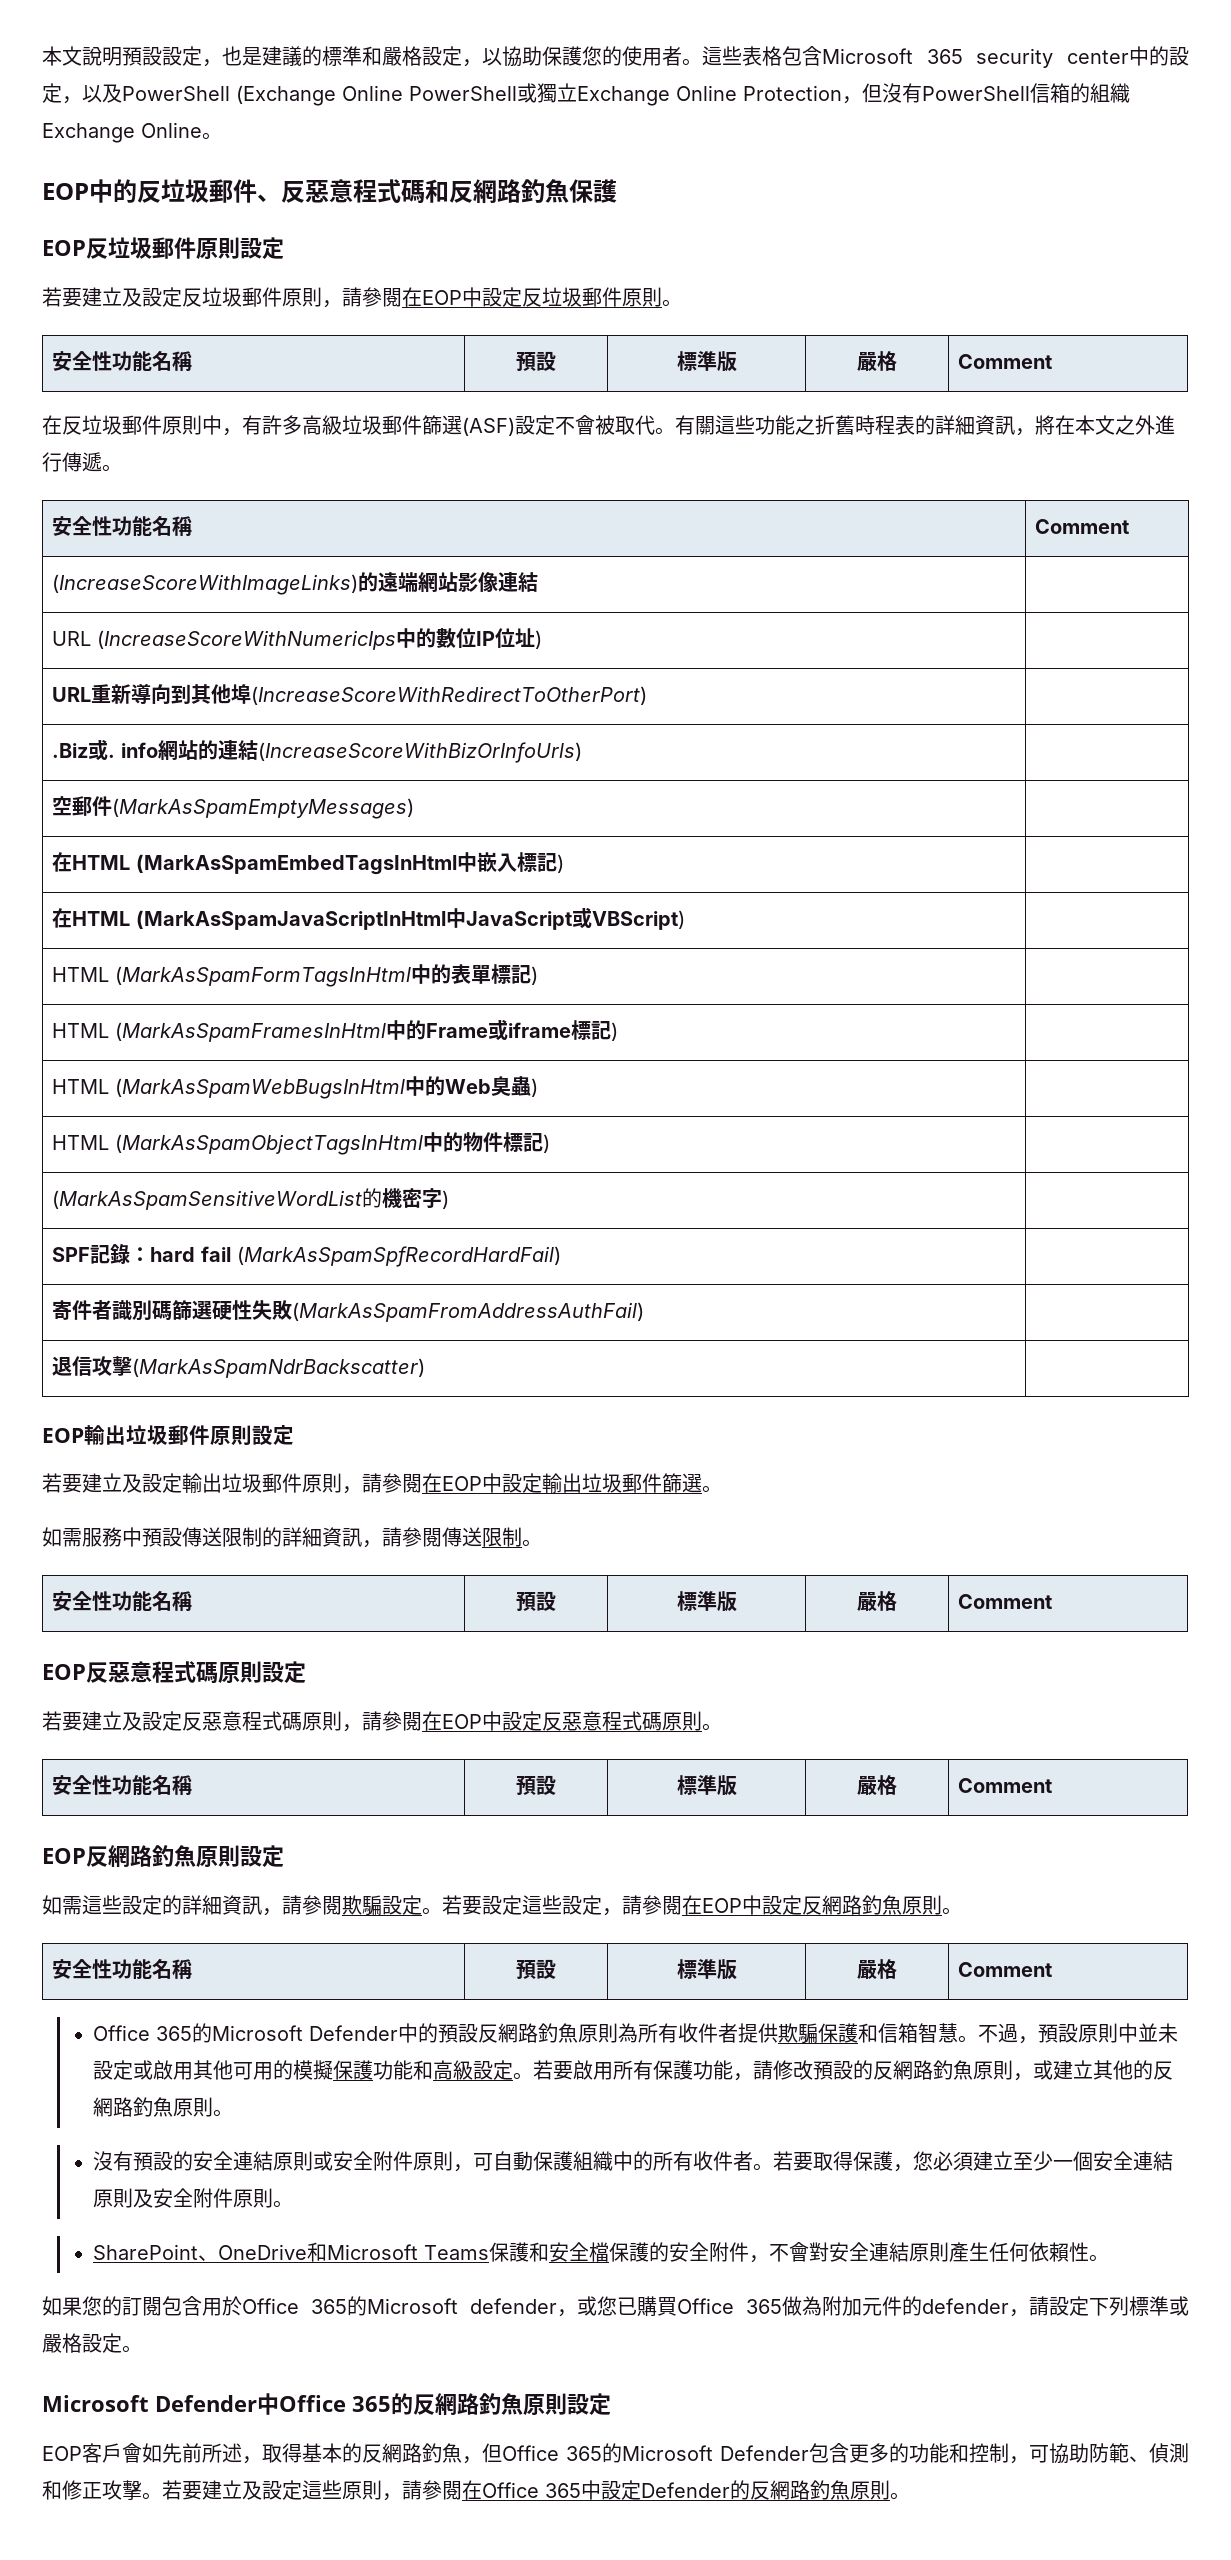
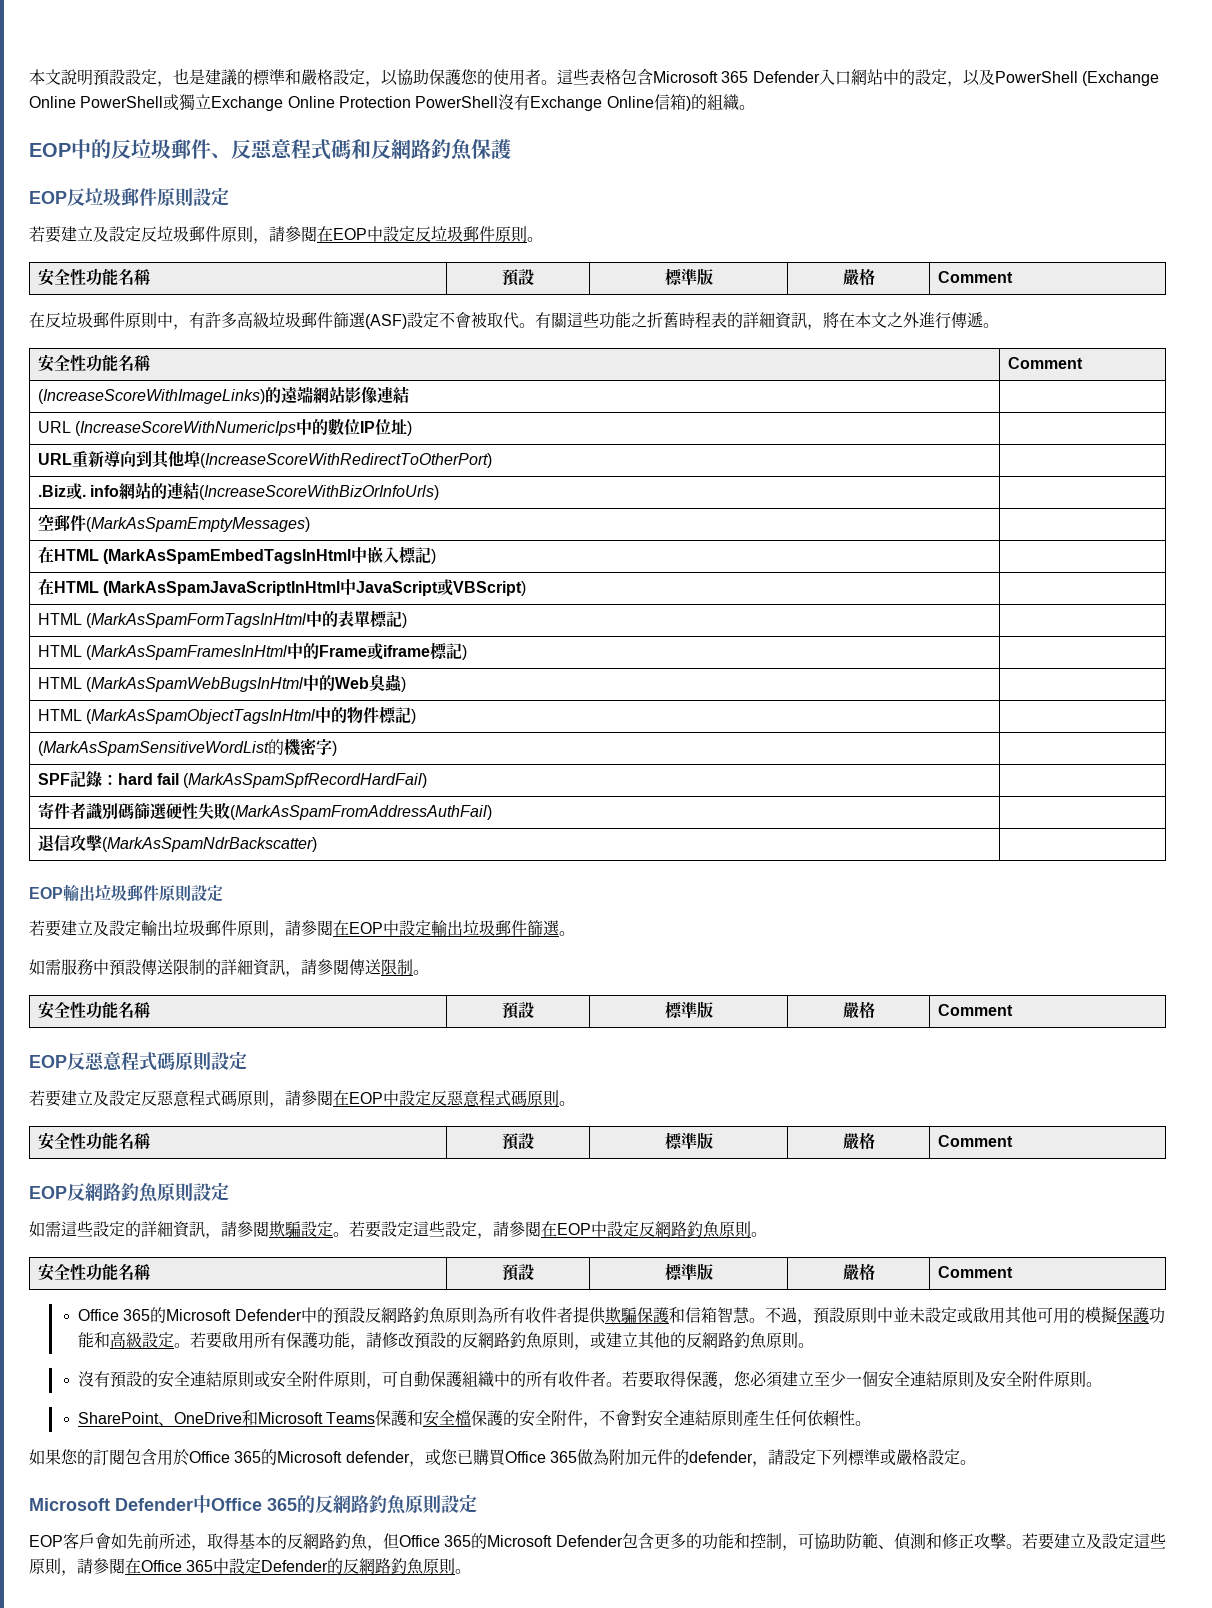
- 這些表格包含Microsoft 365 security center中的設定，以及PowerShell (Exchange Online PowerShell或獨立Exchange Online Protection，但沒有PowerShell信箱的組織Exchange Online。
+ 這些表格包含Microsoft 365 Defender入口網站中的設定，以及PowerShell (Exchange Online PowerShell或獨立Exchange Online Protection PowerShell沒有Exchange Online信箱)的組織。

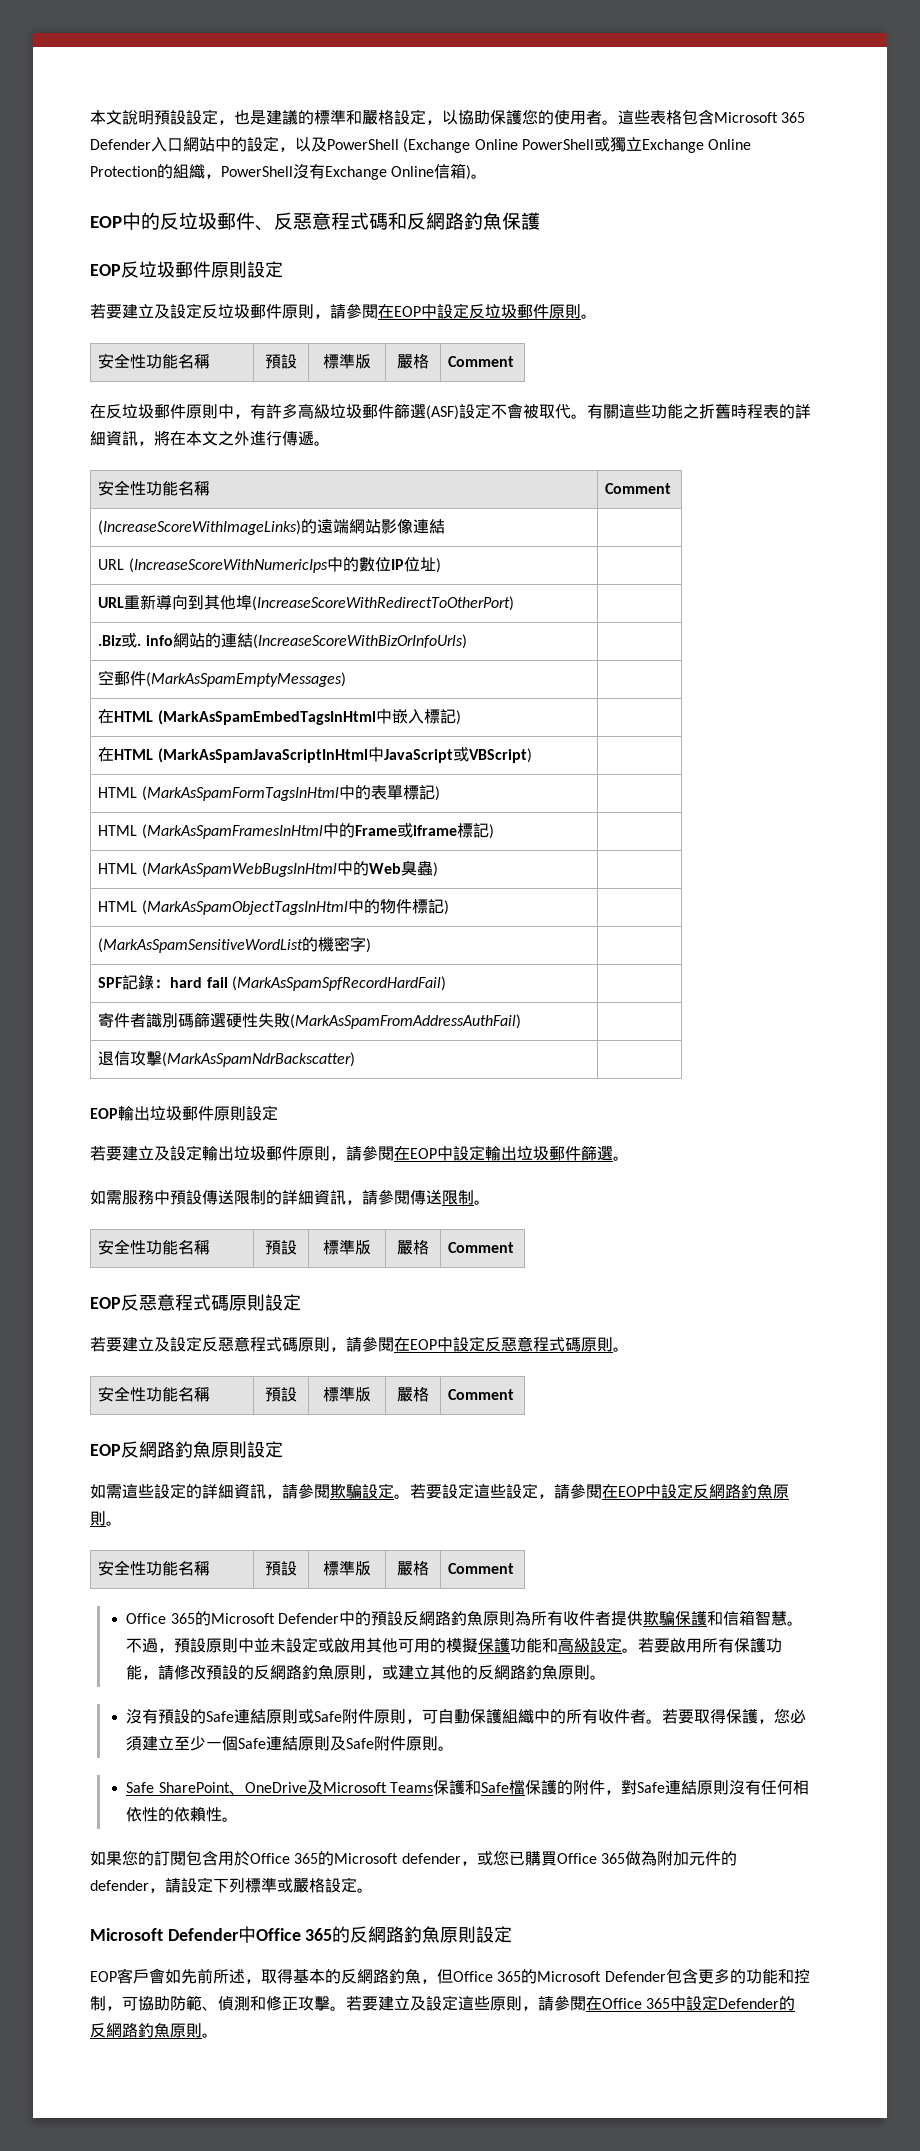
- 這些表格包含Microsoft 365 Defender入口網站中的設定，以及PowerShell (Exchange Online PowerShell或獨立Exchange Online Protection PowerShell沒有Exchange Online信箱)的組織。
+ 這些表格包含Microsoft 365 Defender入口網站中的設定，以及PowerShell (Exchange Online PowerShell或獨立Exchange Online Protection的組織，PowerShell沒有Exchange Online信箱)。
- 沒有預設的安全連結原則或安全附件原則，可自動保護組織中的所有收件者。
+ 沒有預設的Safe連結原則或Safe附件原則，可自動保護組織中的所有收件者。
- 若要取得保護，您必須建立至少一個安全連結原則及安全附件原則。
+ 若要取得保護，您必須建立至少一個Safe連結原則及Safe附件原則。
- SharePoint、OneDrive和Microsoft Teams保護和安全檔保護的安全附件，不會對安全連結原則產生任何依賴性。
+ Safe SharePoint、OneDrive及Microsoft Teams保護和Safe檔保護的附件，對Safe連結原則沒有任何相依性的依賴性。

